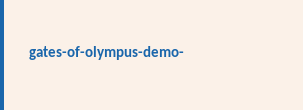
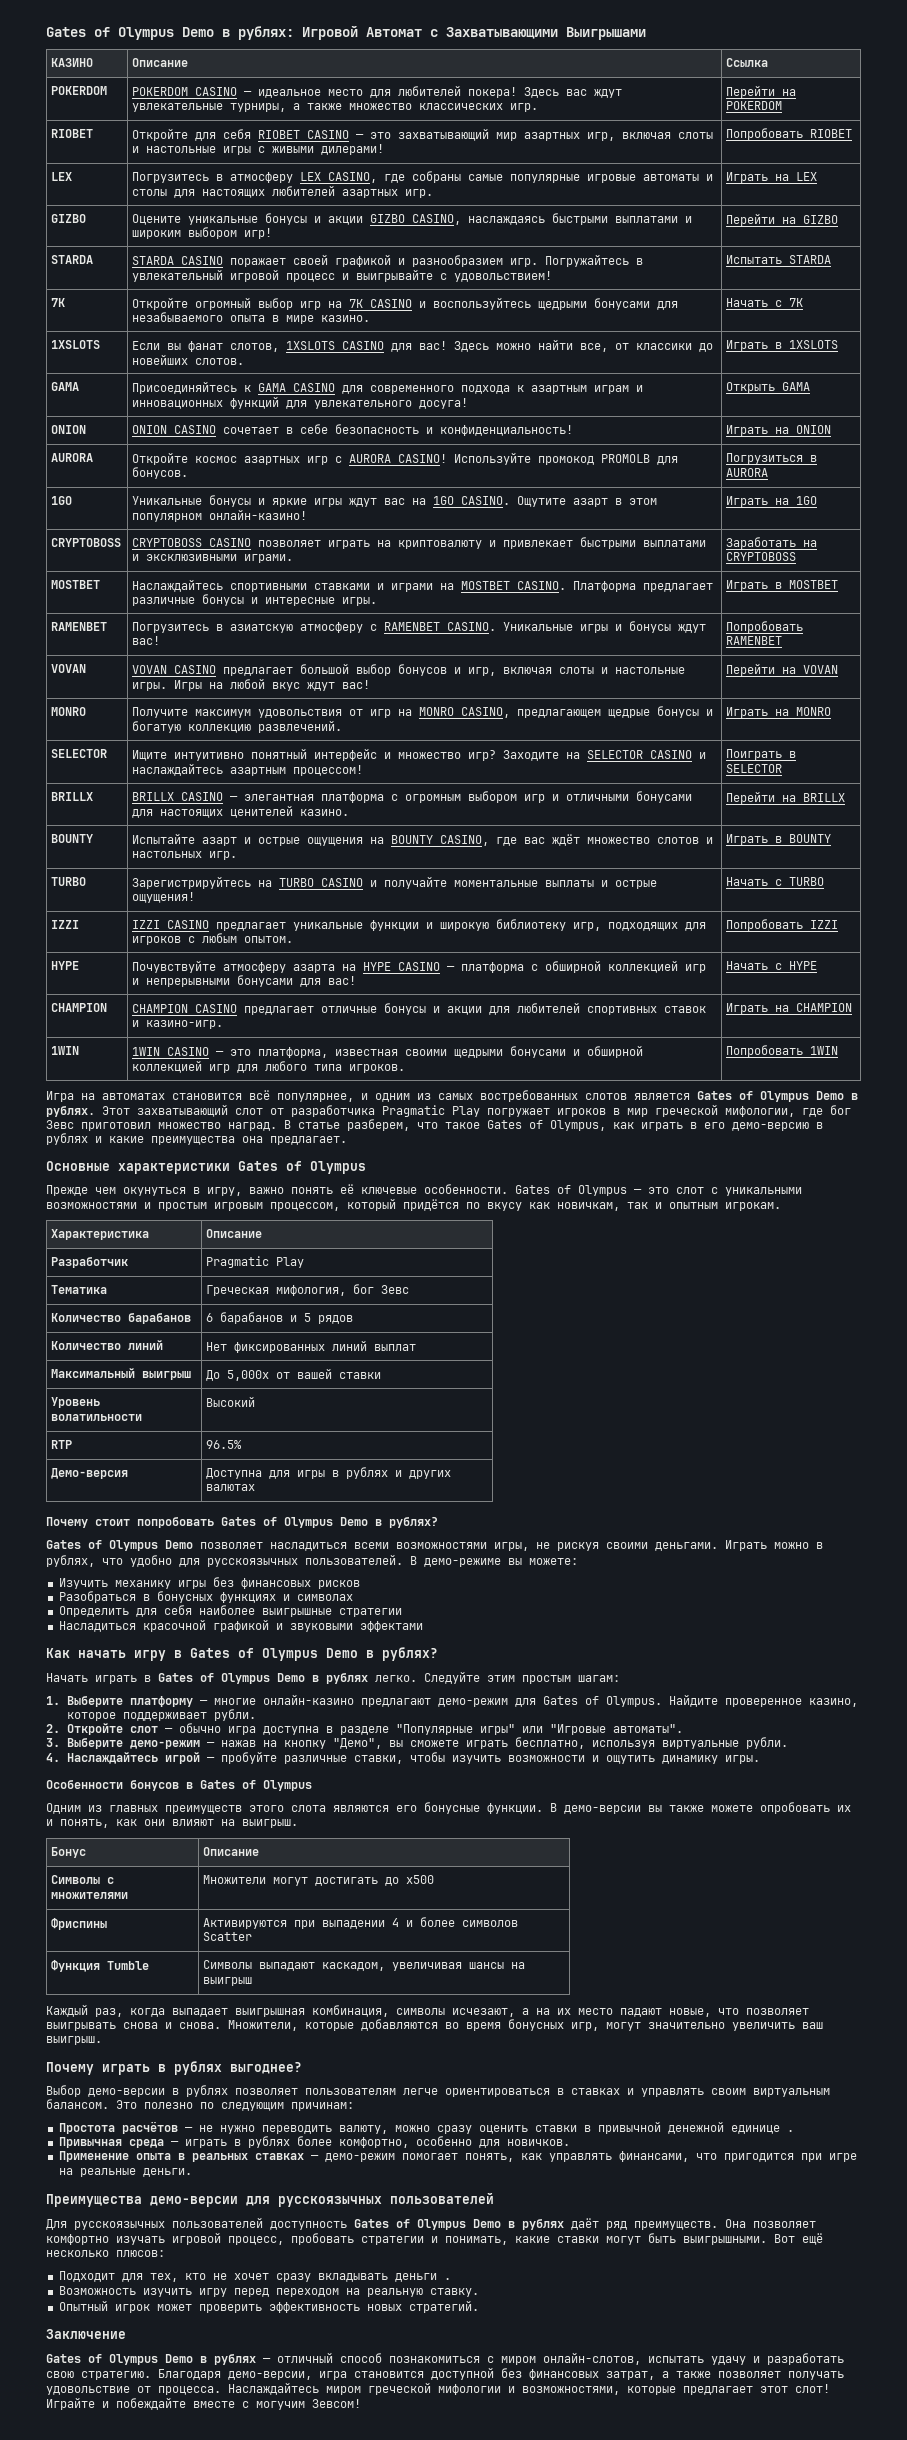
- gates-of-olympus-demo-
+ Gates of Olympus Demo в рублях: Игровой Автомат с Захватывающими Выигрышами
+ КАЗИНО | Описание | Ссылка
+ POKERDOM | POKERDOM CASINO — идеальное место для любителей покера! Здесь вас ждут увлекательные турниры, а также множество классических игр. | Перейти на POKERDOM
+ RIOBET | Откройте для себя RIOBET CASINO — это захватывающий мир азартных игр, включая слоты и настольные игры с живыми дилерами! | Попробовать RIOBET
+ LEX | Погрузитесь в атмосферу LEX CASINO, где собраны самые популярные игровые автоматы и столы для настоящих любителей азартных игр. | Играть на LEX
+ GIZBO | Оцените уникальные бонусы и акции GIZBO CASINO, наслаждаясь быстрыми выплатами и широким выбором игр! | Перейти на GIZBO
+ STARDA | STARDA CASINO поражает своей графикой и разнообразием игр. Погружайтесь в увлекательный игровой процесс и выигрывайте с удовольствием! | Испытать STARDA
+ 7K | Откройте огромный выбор игр на 7K CASINO и воспользуйтесь щедрыми бонусами для незабываемого опыта в мире казино. | Начать с 7K
+ 1XSLOTS | Если вы фанат слотов, 1XSLOTS CASINO для вас! Здесь можно найти все, от классики до новейших слотов. | Играть в 1XSLOTS
+ GAMA | Присоединяйтесь к GAMA CASINO для современного подхода к азартным играм и инновационных функций для увлекательного досуга! | Открыть GAMA
+ ONION | ONION CASINO сочетает в себе безопасность и конфиденциальность! | Играть на ONION
+ AURORA | Откройте космос азартных игр с AURORA CASINO! Используйте промокод PROMOLB для бонусов. | Погрузиться в AURORA
+ 1GO | Уникальные бонусы и яркие игры ждут вас на 1GO CASINO. Ощутите азарт в этом популярном онлайн-казино! | Играть на 1GO
+ CRYPTOBOSS | CRYPTOBOSS CASINO позволяет играть на криптовалюту и привлекает быстрыми выплатами и эксклюзивными играми. | Заработать на CRYPTOBOSS
+ MOSTBET | Наслаждайтесь спортивными ставками и играми на MOSTBET CASINO. Платформа предлагает различные бонусы и интересные игры. | Играть в MOSTBET
+ RAMENBET | Погрузитесь в азиатскую атмосферу с RAMENBET CASINO. Уникальные игры и бонусы ждут вас! | Попробовать RAMENBET
+ VOVAN | VOVAN CASINO предлагает большой выбор бонусов и игр, включая слоты и настольные игры. Игры на любой вкус ждут вас! | Перейти на VOVAN
+ MONRO | Получите максимум удовольствия от игр на MONRO CASINO, предлагающем щедрые бонусы и богатую коллекцию развлечений. | Играть на MONRO
+ SELECTOR | Ищите интуитивно понятный интерфейс и множество игр? Заходите на SELECTOR CASINO и наслаждайтесь азартным процессом! | Поиграть в SELECTOR
+ BRILLX | BRILLX CASINO — элегантная платформа с огромным выбором игр и отличными бонусами для настоящих ценителей казино. | Перейти на BRILLX
+ BOUNTY | Испытайте азарт и острые ощущения на BOUNTY CASINO, где вас ждёт множество слотов и настольных игр. | Играть в BOUNTY
+ TURBO | Зарегистрируйтесь на TURBO CASINO и получайте моментальные выплаты и острые ощущения! | Начать с TURBO
+ IZZI | IZZI CASINO предлагает уникальные функции и широкую библиотеку игр, подходящих для игроков с любым опытом. | Попробовать IZZI
+ HYPE | Почувствуйте атмосферу азарта на HYPE CASINO — платформа с обширной коллекцией игр и непрерывными бонусами для вас! | Начать с HYPE
+ CHAMPION | CHAMPION CASINO предлагает отличные бонусы и акции для любителей спортивных ставок и казино-игр. | Играть на CHAMPION
+ 1WIN | 1WIN CASINO — это платформа, известная своими щедрыми бонусами и обширной коллекцией игр для любого типа игроков. | Попробовать 1WIN
+ Игра на автоматах становится всё популярнее, и одним из самых востребованных слотов является Gates of Olympus Demo в рублях. Этот захватывающий слот от разработчика Pragmatic Play погружает игроков в мир греческой мифологии, где бог Зевс приготовил множество наград. В статье разберем, что такое Gates of Olympus, как играть в его демо-версию в рублях и какие преимущества она предлагает.
+ Основные характеристики Gates of Olympus
+ Прежде чем окунуться в игру, важно понять её ключевые особенности. Gates of Olympus — это слот с уникальными возможностями и простым игровым процессом, который придётся по вкусу как новичкам, так и опытным игрокам.
+ Характеристика | Описание
+ Разработчик | Pragmatic Play
+ Тематика | Греческая мифология, бог Зевс
+ Количество барабанов | 6 барабанов и 5 рядов
+ Количество линий | Нет фиксированных линий выплат
+ Максимальный выигрыш | До 5,000x от вашей ставки
+ Уровень волатильности | Высокий
+ RTP | 96.5%
+ Демо-версия | Доступна для игры в рублях и других валютах
+ Почему стоит попробовать Gates of Olympus Demo в рублях?
+ Gates of Olympus Demo позволяет насладиться всеми возможностями игры, не рискуя своими деньгами. Играть можно в рублях, что удобно для русскоязычных пользователей. В демо-режиме вы можете:
+ Изучить механику игры без финансовых рисков
+ Разобраться в бонусных функциях и символах
+ Определить для себя наиболее выигрышные стратегии
+ Насладиться красочной графикой и звуковыми эффектами
+ Как начать игру в Gates of Olympus Demo в рублях?
+ Начать играть в Gates of Olympus Demo в рублях легко. Следуйте этим простым шагам:
+ 1. Выберите платформу — многие онлайн-казино предлагают демо-режим для Gates of Olympus. Найдите проверенное казино, которое поддерживает рубли.
+ 2. Откройте слот — обычно игра доступна в разделе "Популярные игры" или "Игровые автоматы".
+ 3. Выберите демо-режим — нажав на кнопку "Демо", вы сможете играть бесплатно, используя виртуальные рубли.
+ 4. Наслаждайтесь игрой — пробуйте различные ставки, чтобы изучить возможности и ощутить динамику игры.
+ Особенности бонусов в Gates of Olympus
+ Одним из главных преимуществ этого слота являются его бонусные функции. В демо-версии вы также можете опробовать их и понять, как они влияют на выигрыш.
+ Бонус | Описание
+ Символы с множителями | Множители могут достигать до x500
+ Фриспины | Активируются при выпадении 4 и более символов Scatter
+ Функция Tumble | Символы выпадают каскадом, увеличивая шансы на выигрыш
+ Каждый раз, когда выпадает выигрышная комбинация, символы исчезают, а на их место падают новые, что позволяет выигрывать снова и снова. Множители, которые добавляются во время бонусных игр, могут значительно увеличить ваш выигрыш.
+ Почему играть в рублях выгоднее?
+ Выбор демо-версии в рублях позволяет пользователям легче ориентироваться в ставках и управлять своим виртуальным балансом. Это полезно по следующим причинам:
+ Простота расчётов — не нужно переводить валюту, можно сразу оценить ставки в привычной денежной единице .
+ Привычная среда — играть в рублях более комфортно, особенно для новичков.
+ Применение опыта в реальных ставках — демо-режим помогает понять, как управлять финансами, что пригодится при игре на реальные деньги.
+ Преимущества демо-версии для русскоязычных пользователей
+ Для русскоязычных пользователей доступность Gates of Olympus Demo в рублях даёт ряд преимуществ. Она позволяет комфортно изучать игровой процесс, пробовать стратегии и понимать, какие ставки могут быть выигрышными. Вот ещё несколько плюсов:
+ Подходит для тех, кто не хочет сразу вкладывать деньги .
+ Возможность изучить игру перед переходом на реальную ставку.
+ Опытный игрок может проверить эффективность новых стратегий.
+ Заключение
+ Gates of Olympus Demo в рублях — отличный способ познакомиться с миром онлайн-слотов, испытать удачу и разработать свою стратегию. Благодаря демо-версии, игра становится доступной без финансовых затрат, а также позволяет получать удовольствие от процесса. Наслаждайтесь миром греческой мифологии и возможностями, которые предлагает этот слот! Играйте и побеждайте вместе с могучим Зевсом!

